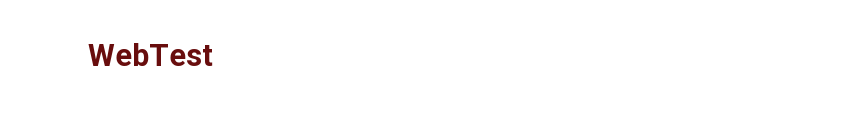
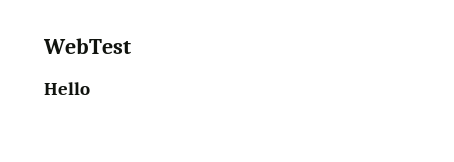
+ Hello

